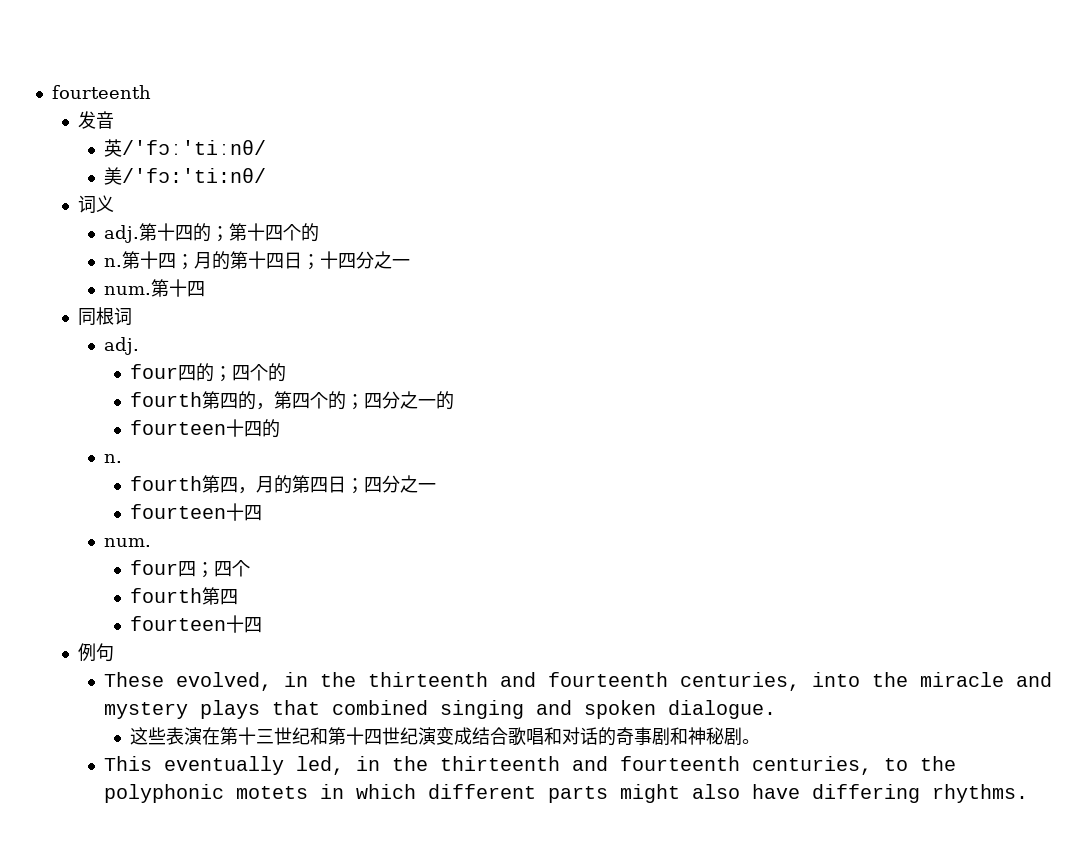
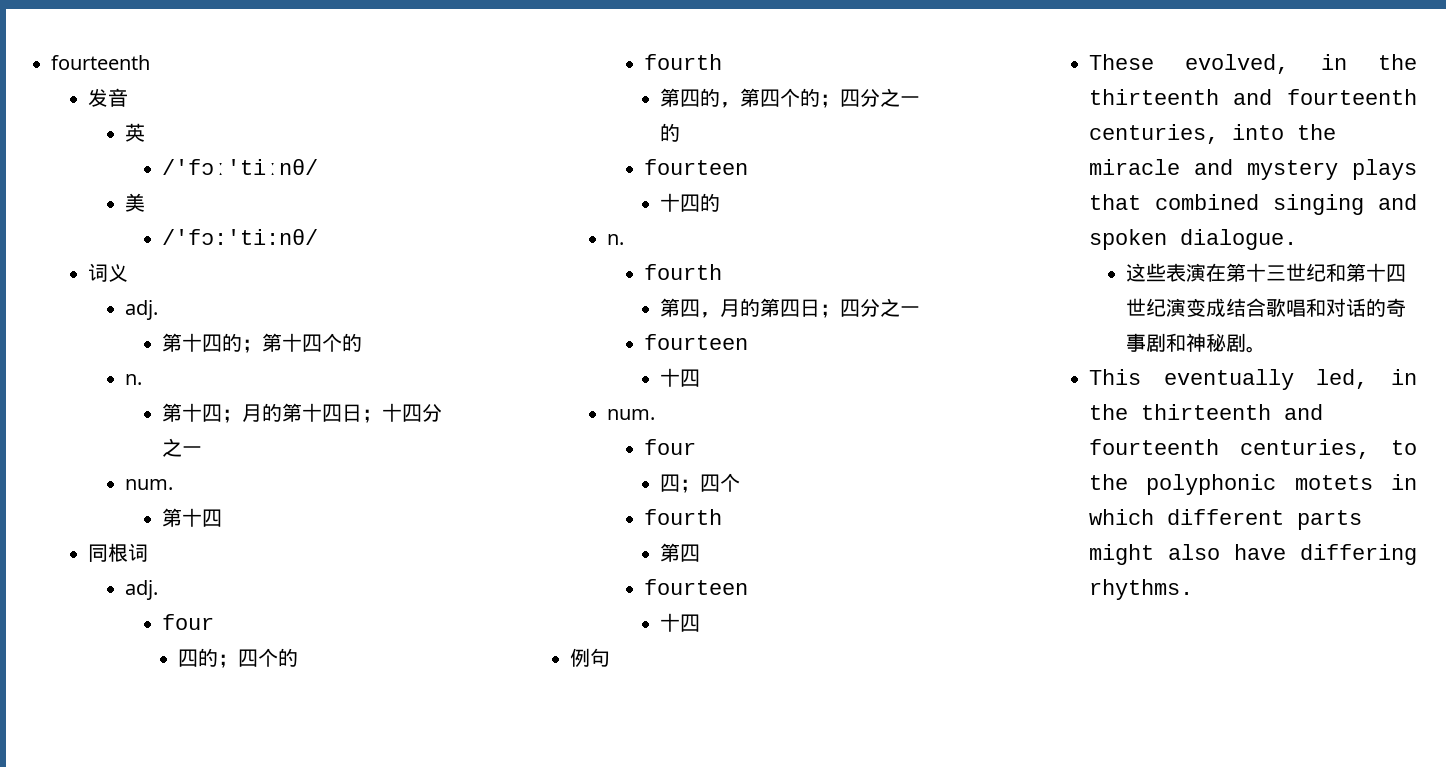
- 英/'fɔː'tiːnθ/
+ 英
+ /'fɔː'tiːnθ/
- 美/'fɔ:'ti:nθ/
+ 美
+ /'fɔ:'ti:nθ/
  词义
- adj.第十四的；第十四个的
- n.第十四；月的第十四日；十四分之一
- num.第十四
+ adj.
+ 第十四的；第十四个的
+ n.
+ 第十四；月的第十四日；十四分之一
+ num.
+ 第十四
  同根词
  adj.
- four四的；四个的
- fourth第四的，第四个的；四分之一的
- fourteen十四的
+ four
+ 四的；四个的
+ fourth
+ 第四的，第四个的；四分之一的
+ fourteen
+ 十四的
  n.
- fourth第四，月的第四日；四分之一
- fourteen十四
+ fourth
+ 第四，月的第四日；四分之一
+ fourteen
+ 十四
  num.
- four四；四个
- fourth第四
- fourteen十四
+ four
+ 四；四个
+ fourth
+ 第四
+ fourteen
+ 十四

